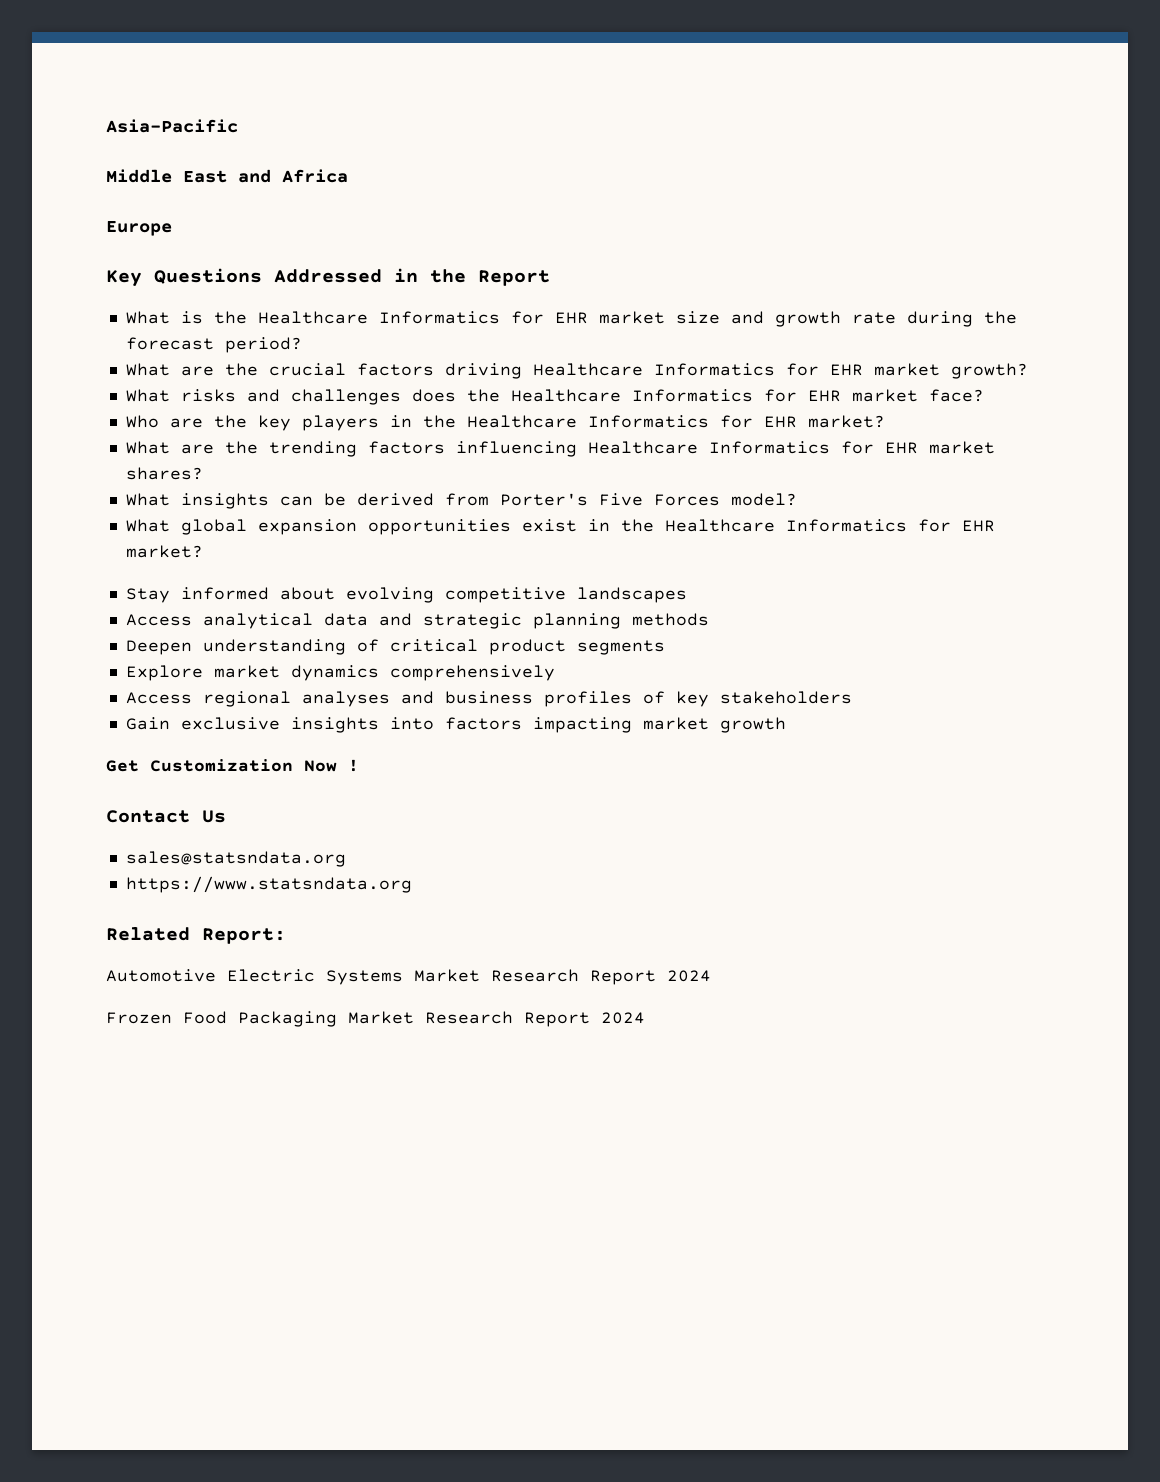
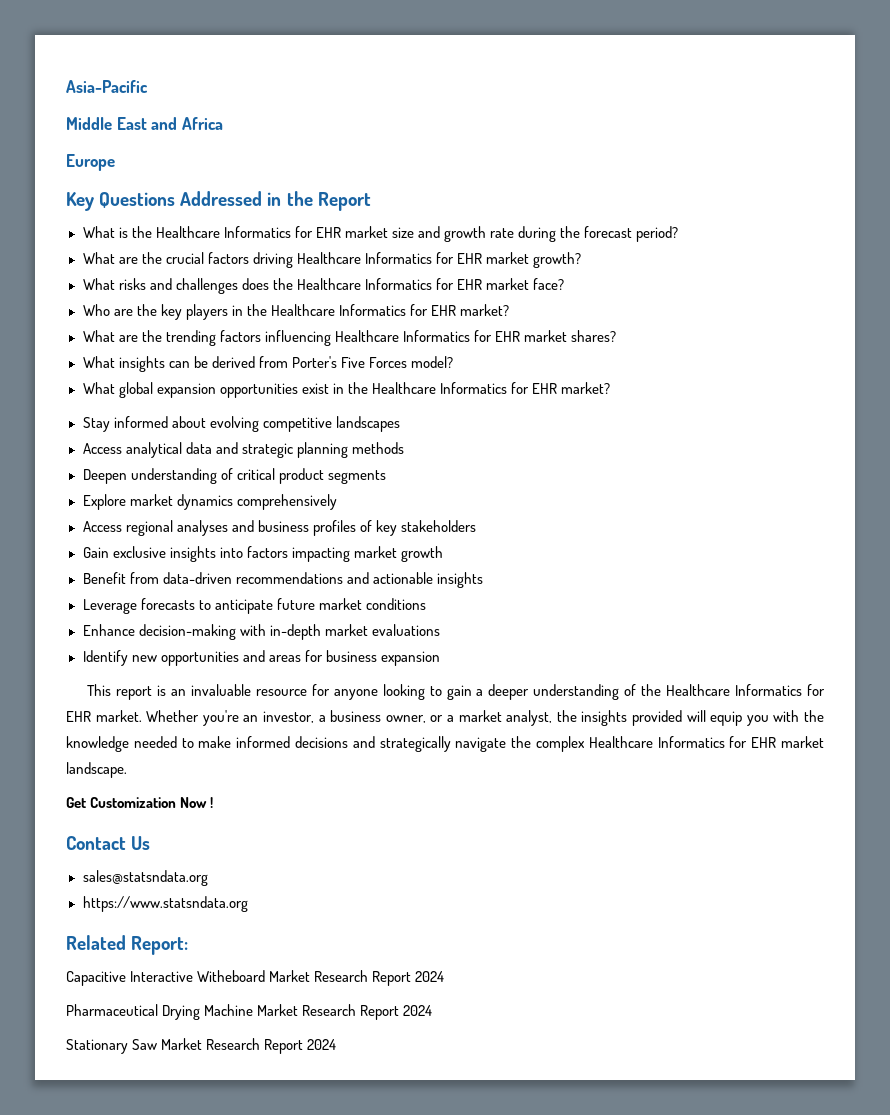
+ Benefit from data-driven recommendations and actionable insights
+ Leverage forecasts to anticipate future market conditions
+ Enhance decision-making with in-depth market evaluations
+ Identify new opportunities and areas for business expansion
+ This report is an invaluable resource for anyone looking to gain a deeper understanding of the Healthcare Informatics for EHR market. Whether you're an investor, a business owner, or a market analyst, the insights provided will equip you with the knowledge needed to make informed decisions and strategically navigate the complex Healthcare Informatics for EHR market landscape.
- Automotive Electric Systems Market Research Report 2024
- Frozen Food Packaging Market Research Report 2024
+ Capacitive Interactive Witheboard Market Research Report 2024
+ Pharmaceutical Drying Machine Market Research Report 2024
+ Stationary Saw Market Research Report 2024

